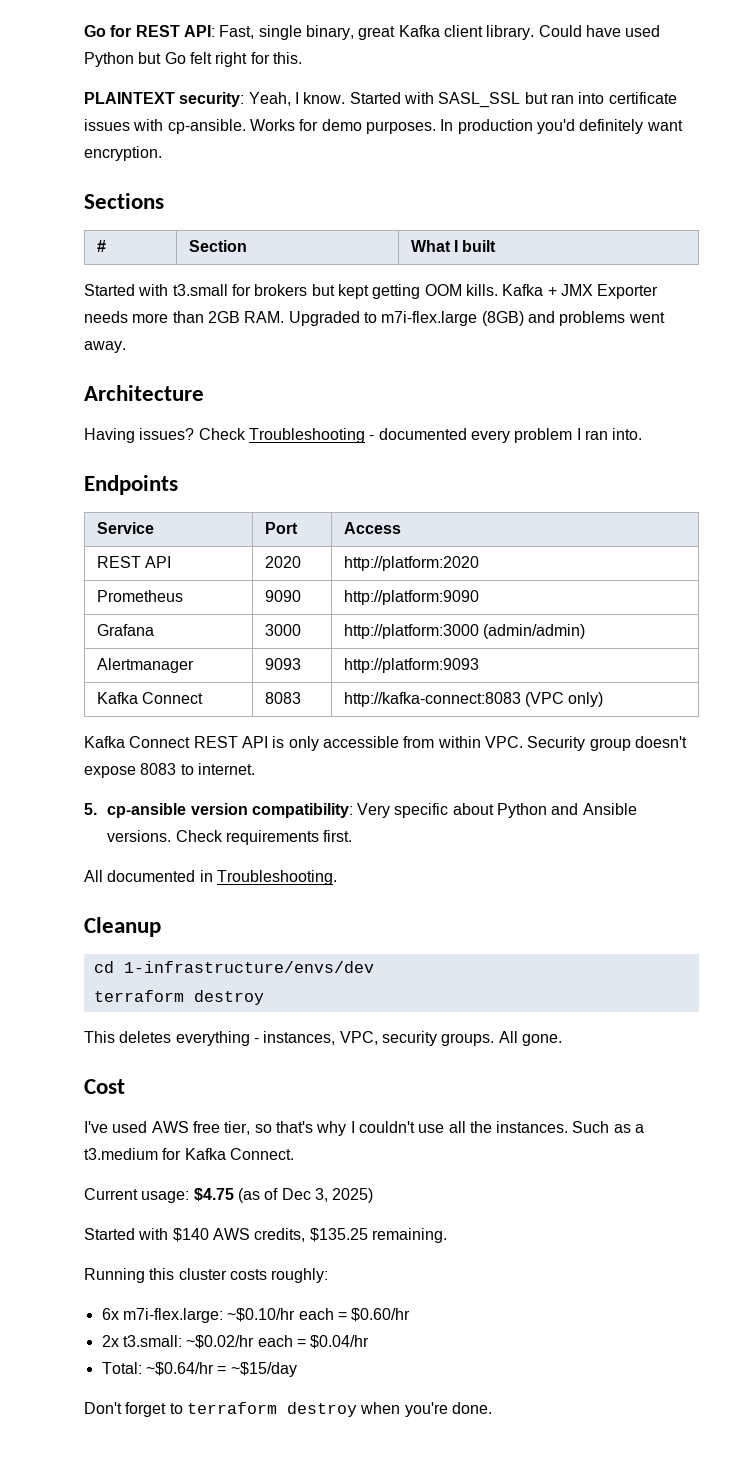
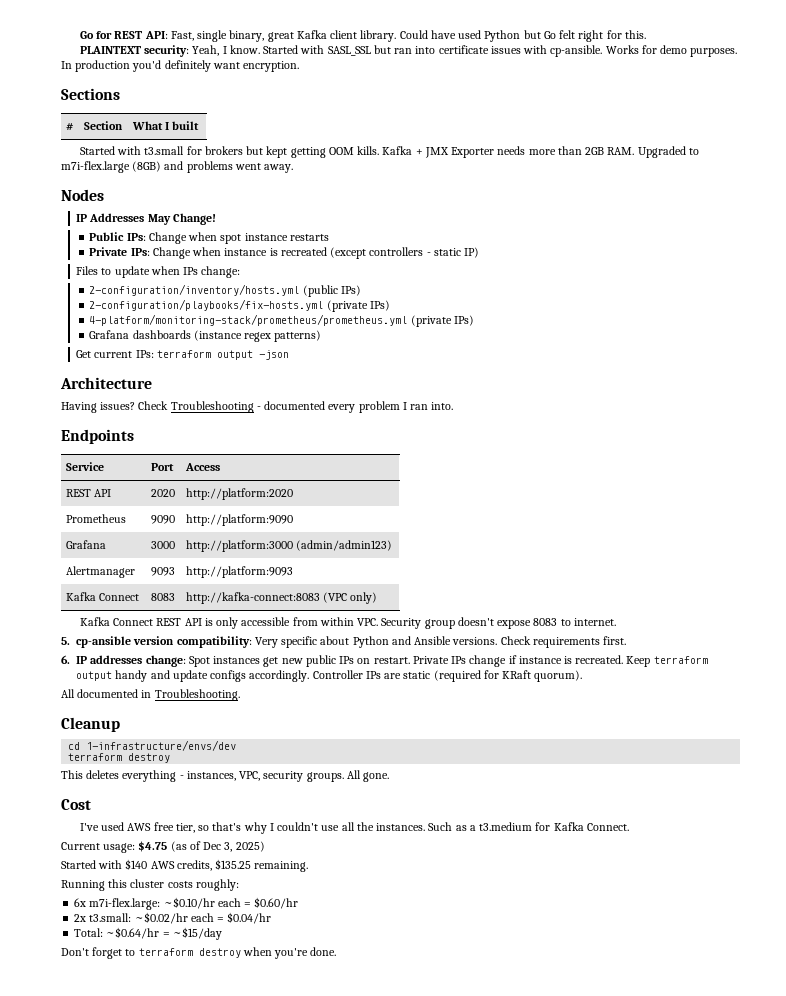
+ Nodes
+ IP Addresses May Change!
+ Public IPs: Change when spot instance restarts
+ Private IPs: Change when instance is recreated (except controllers - static IP)
+ Files to update when IPs change:
+ 2-configuration/inventory/hosts.yml (public IPs)
+ 2-configuration/playbooks/fix-hosts.yml (private IPs)
+ 4-platform/monitoring-stack/prometheus/prometheus.yml (private IPs)
+ Grafana dashboards (instance regex patterns)
+ Get current IPs: terraform output -json
- Grafana | 3000 | http://platform:3000 (admin/admin)
+ Grafana | 3000 | http://platform:3000 (admin/admin123)
+ 6. IP addresses change: Spot instances get new public IPs on restart. Private IPs change if instance is recreated. Keep terraform output handy and update configs accordingly. Controller IPs are static (required for KRaft quorum).

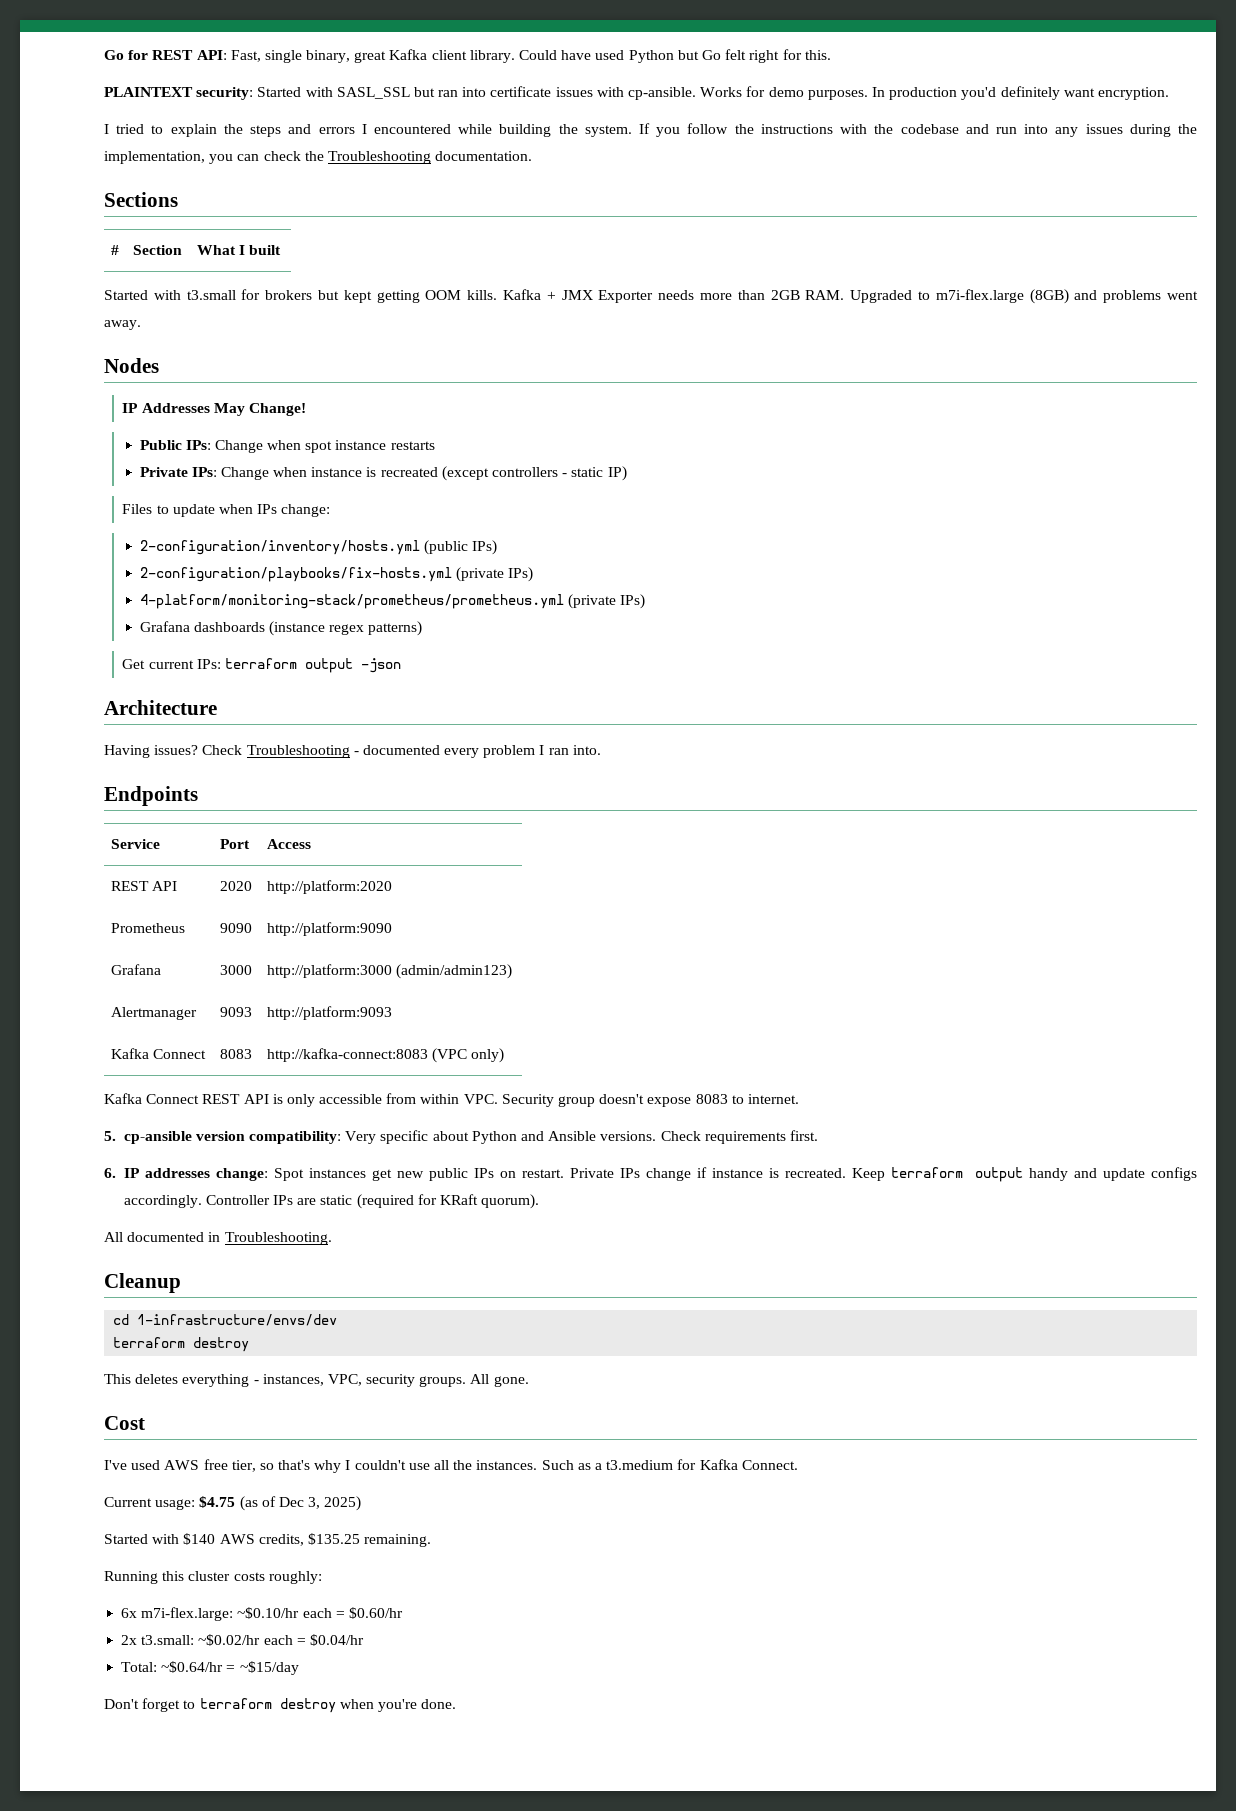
- PLAINTEXT security: Yeah, I know. Started with SASL_SSL but ran into certificate issues with cp-ansible.
+ PLAINTEXT security: Started with SASL_SSL but ran into certificate issues with cp-ansible.
+ I tried to explain the steps and errors I encountered while building the system. If you follow the instructions with the codebase and run into any issues during the implementation, you can check the Troubleshooting documentation.

